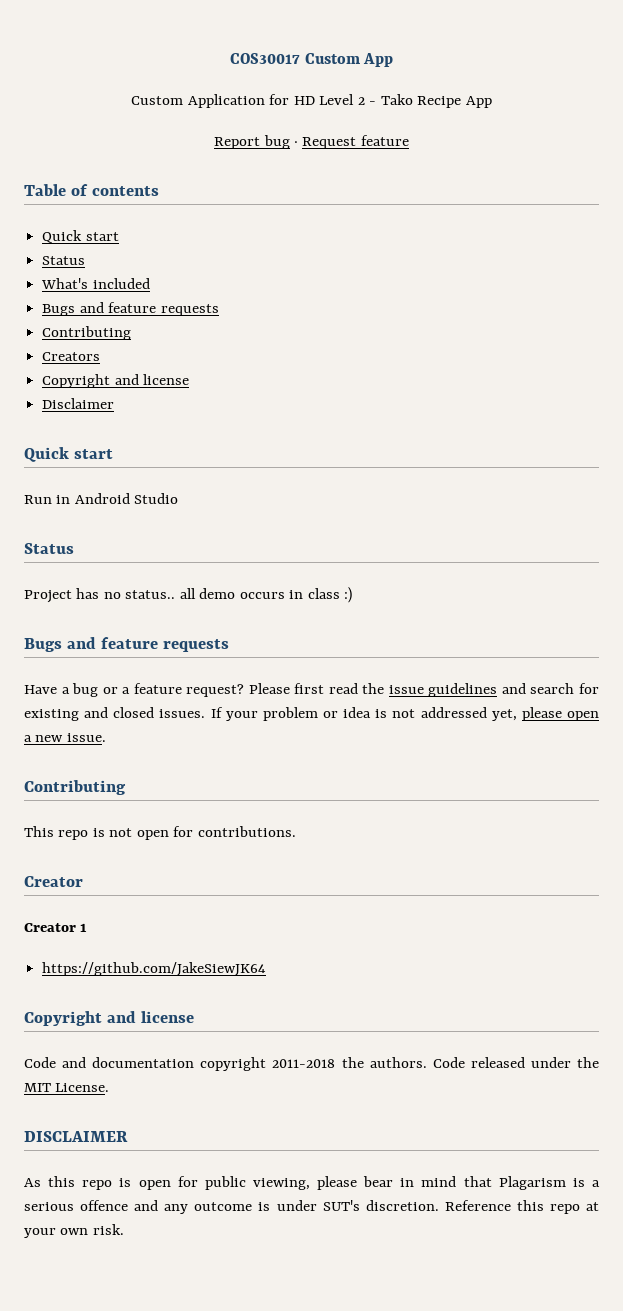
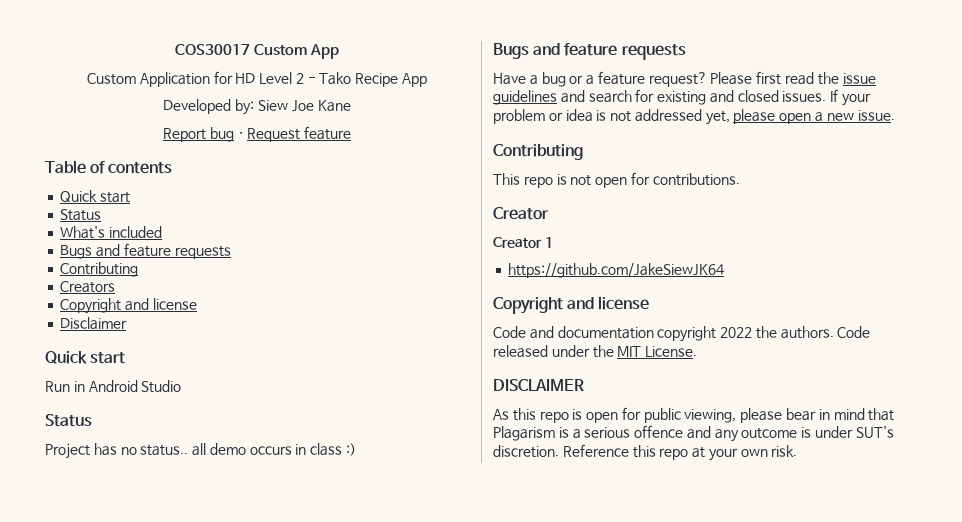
+ Developed by: Siew Joe Kane
- Code and documentation copyright 2011-2018 the authors.
+ Code and documentation copyright 2022 the authors.

